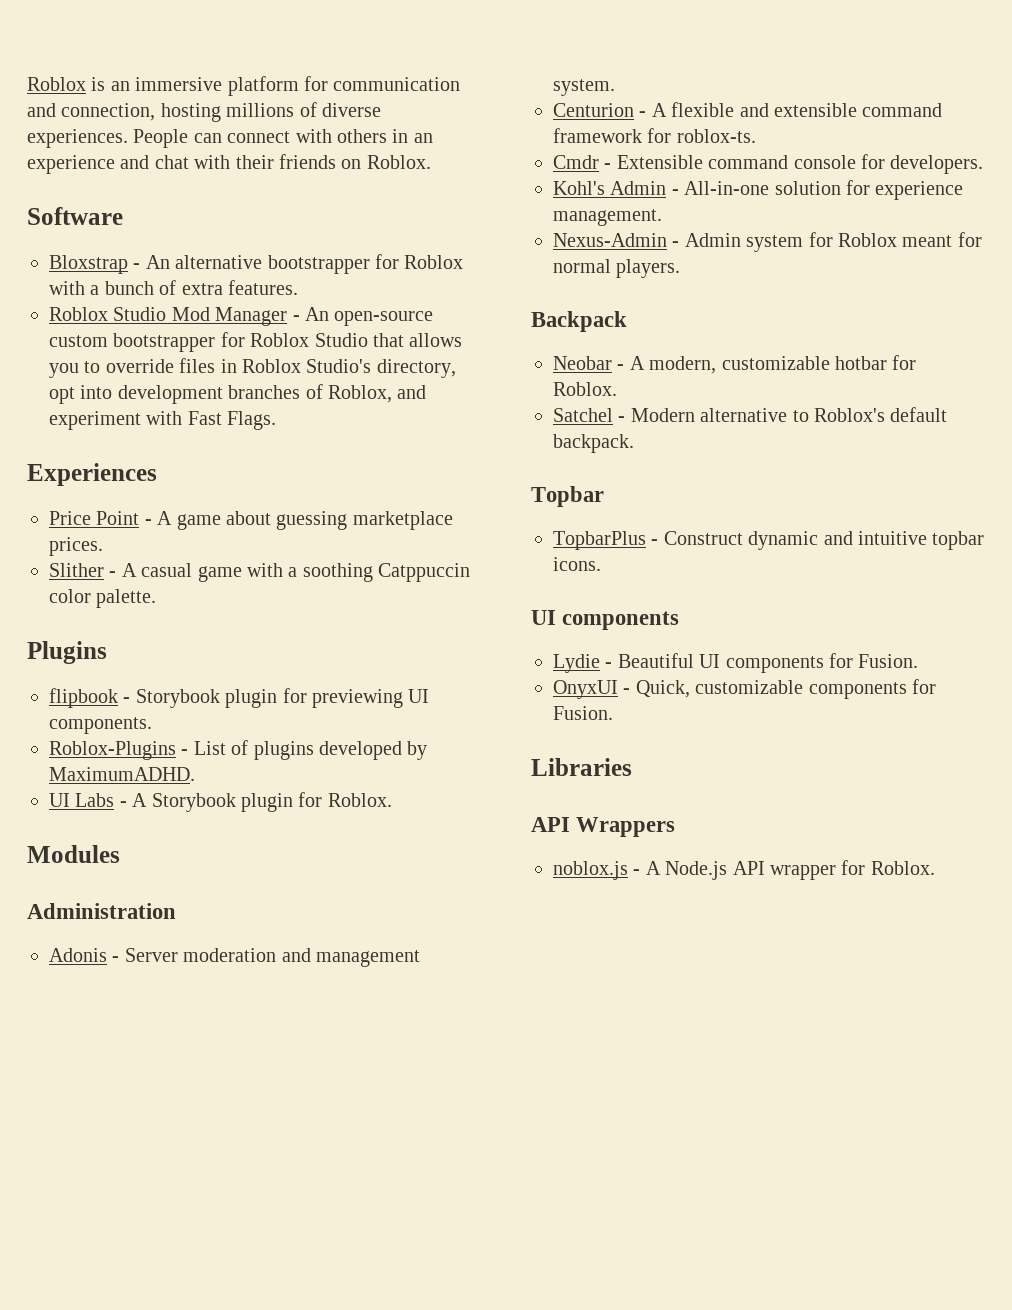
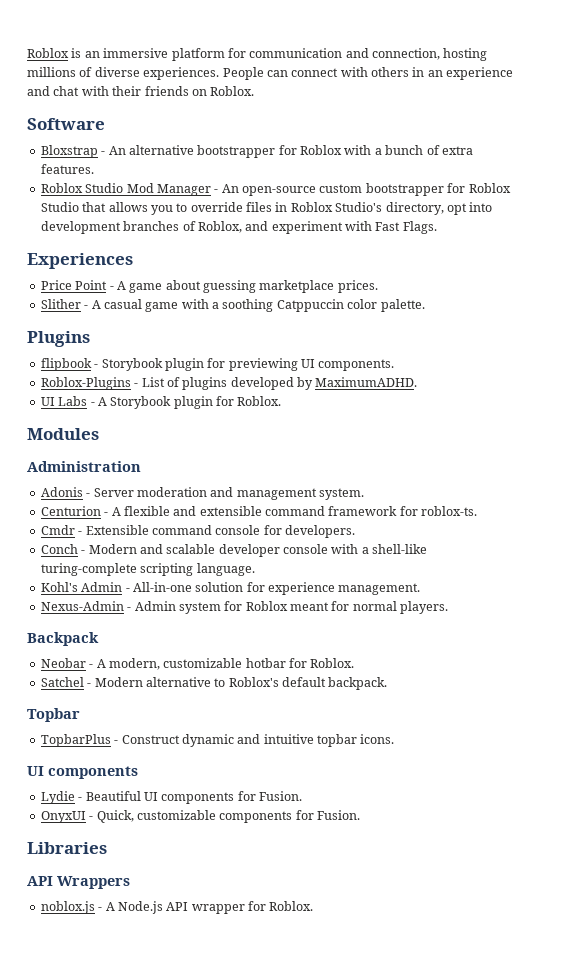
+ Conch - Modern and scalable developer console with a shell-like turing-complete scripting language.

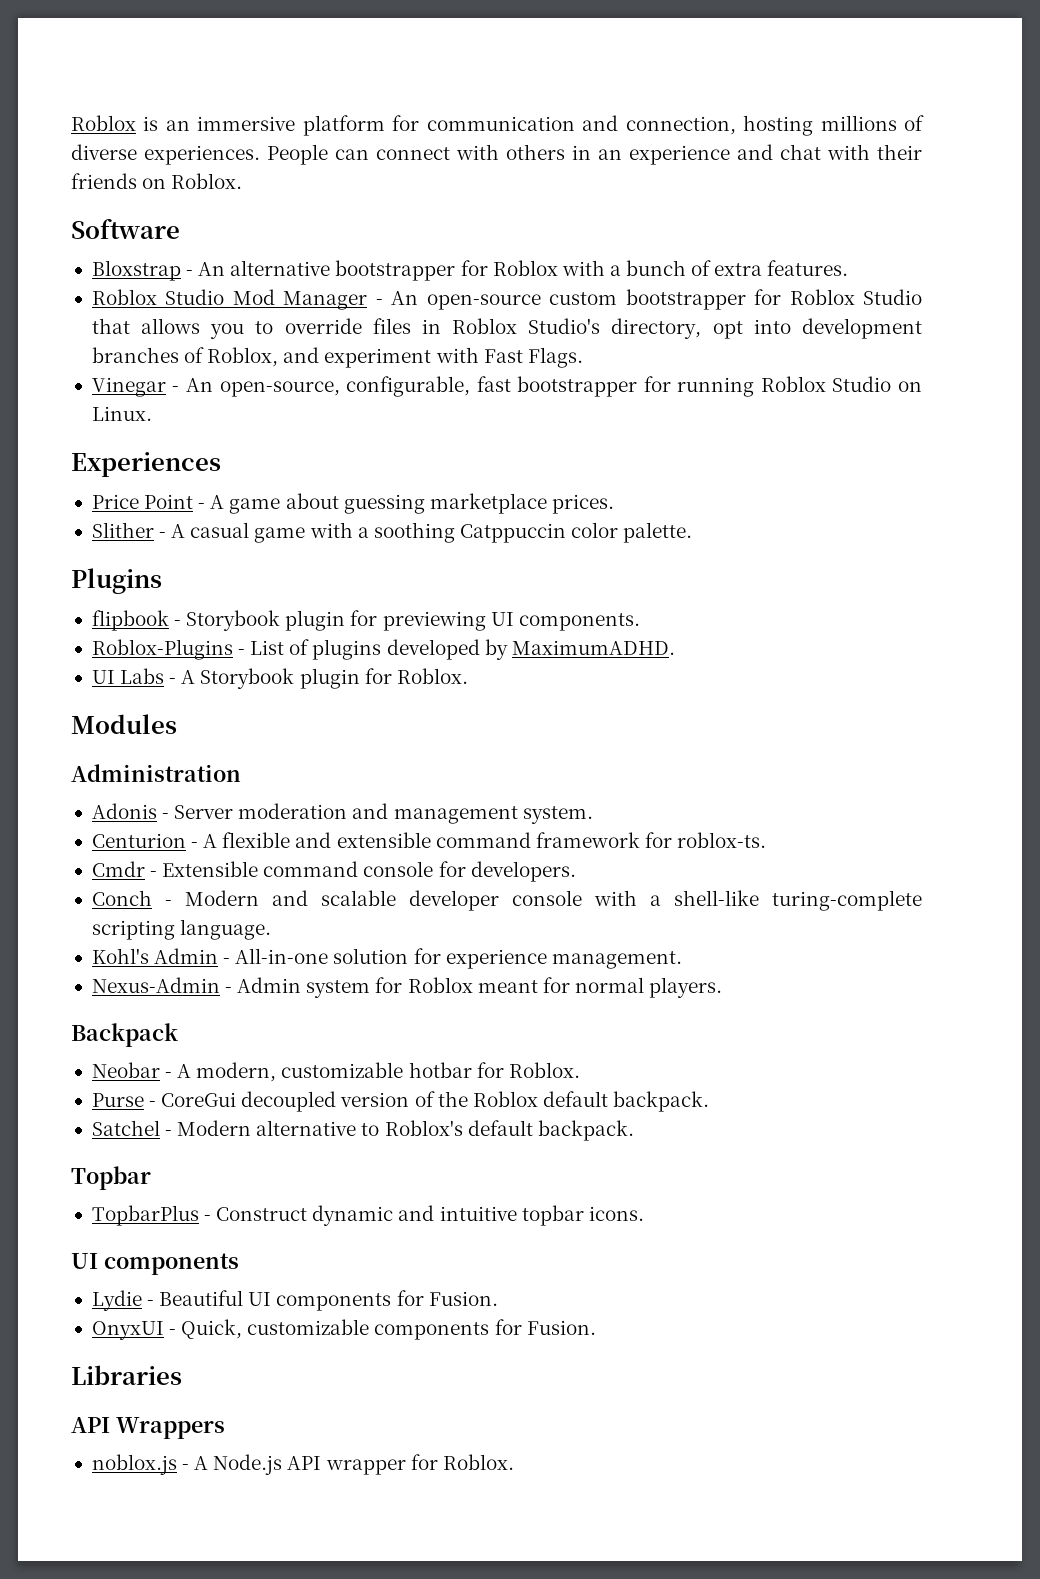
+ Vinegar - An open-source, configurable, fast bootstrapper for running Roblox Studio on Linux.
+ Purse - CoreGui decoupled version of the Roblox default backpack.

